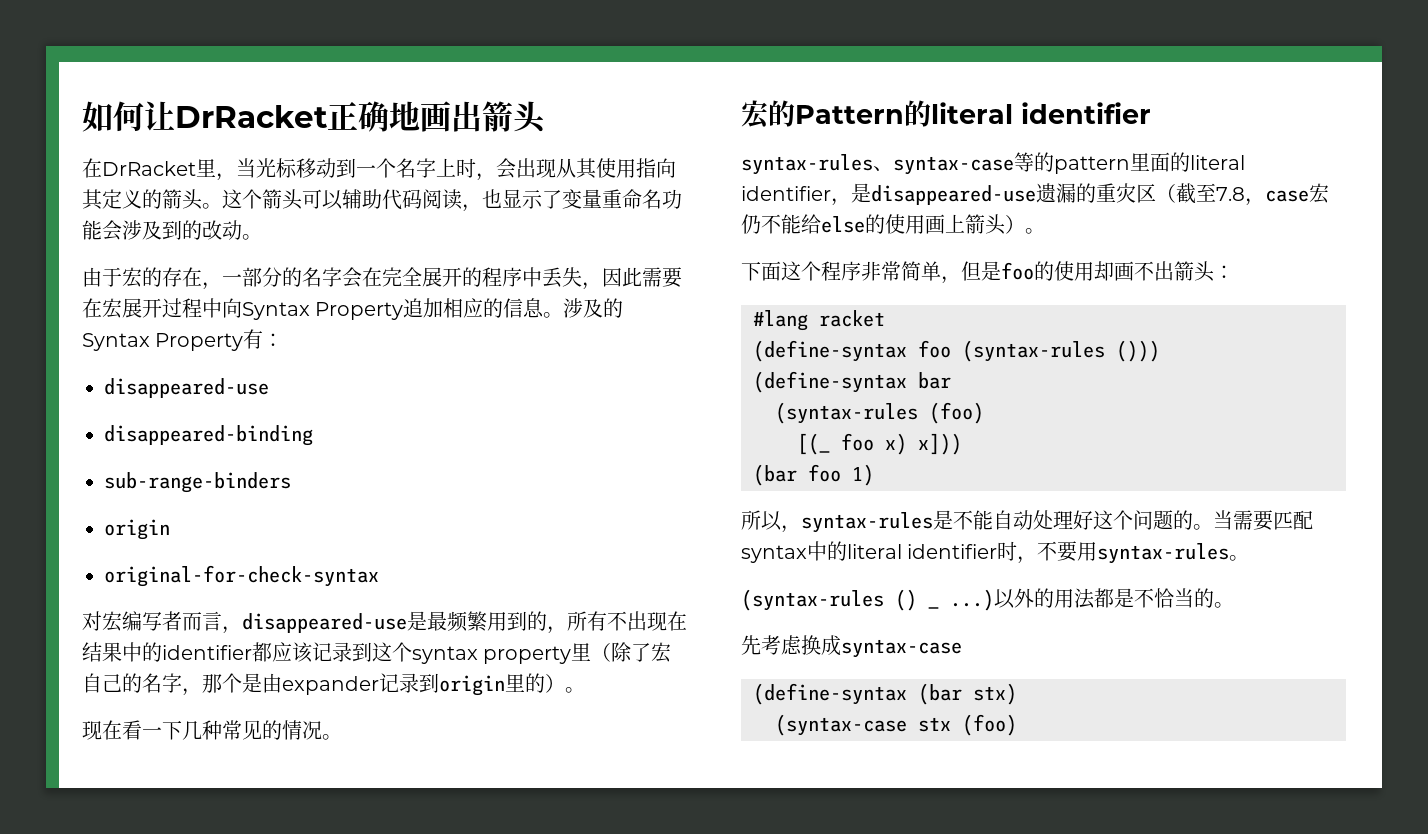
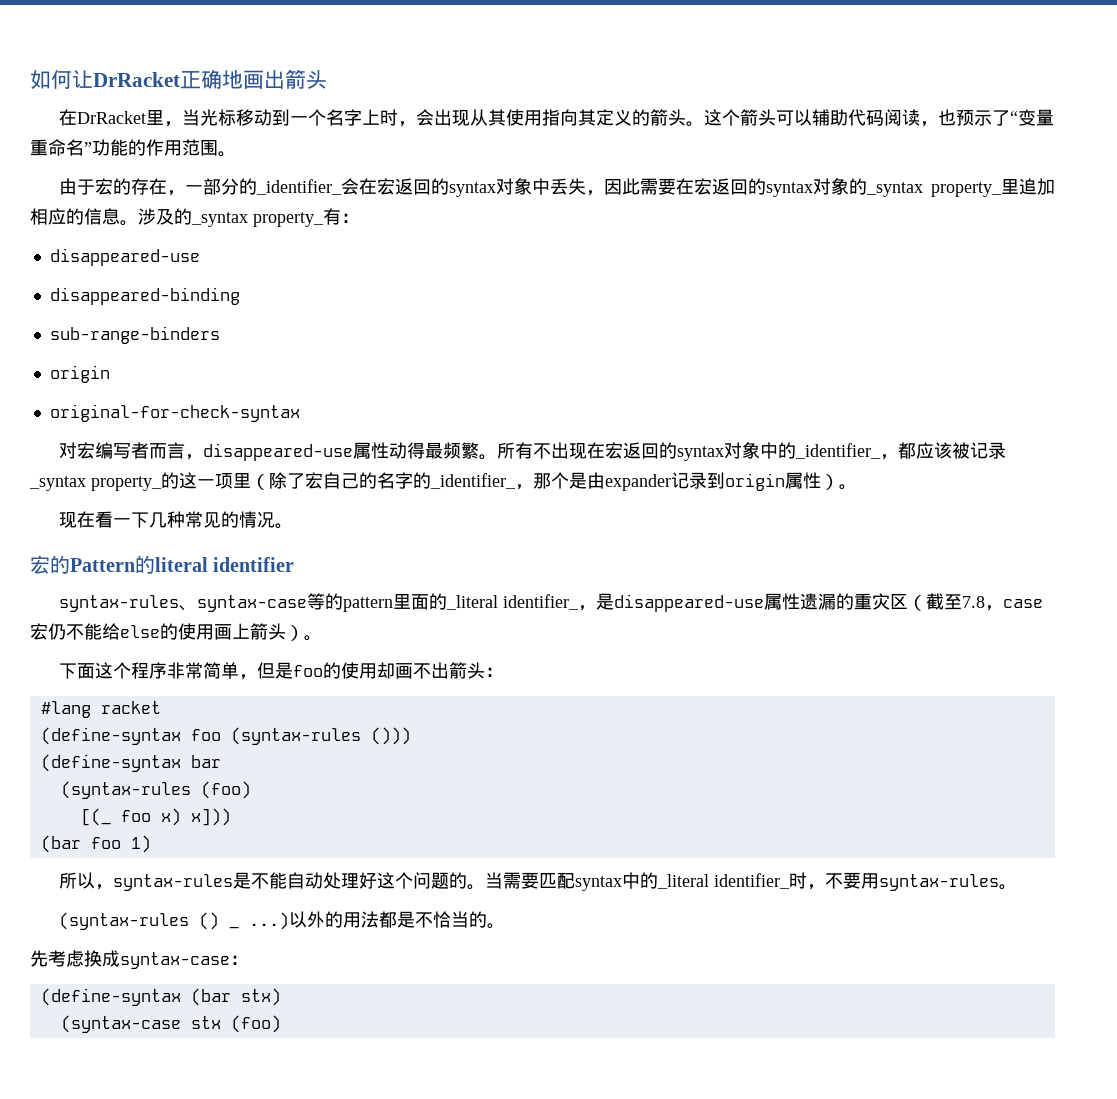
- 这个箭头可以辅助代码阅读，也显示了变量重命名功能会涉及到的改动。
+ 这个箭头可以辅助代码阅读，也预示了“变量重命名”功能的作用范围。
- 由于宏的存在，一部分的名字会在完全展开的程序中丢失，因此需要在宏展开过程中向Syntax Property追加相应的信息。
+ 由于宏的存在，一部分的_identifier_会在宏返回的syntax对象中丢失，因此需要在宏返回的syntax对象的_syntax property_里追加相应的信息。
- 涉及的Syntax Property有：
+ 涉及的_syntax property_有：
- 对宏编写者而言，disappeared-use是最频繁用到的，所有不出现在结果中的identifier都应该记录到这个syntax property里（除了宏自己的名字，那个是由expander记录到origin里的）。
+ 对宏编写者而言，disappeared-use属性动得最频繁。所有不出现在宏返回的syntax对象中的_identifier_，都应该被记录_syntax property_的这一项里（除了宏自己的名字的_identifier_，那个是由expander记录到origin属性）。
- syntax-rules、syntax-case等的pattern里面的literal identifier，是disappeared-use遗漏的重灾区（截至7.8，case宏仍不能给else的使用画上箭头）。
+ syntax-rules、syntax-case等的pattern里面的_literal identifier_，是disappeared-use属性遗漏的重灾区（截至7.8，case宏仍不能给else的使用画上箭头）。
- 当需要匹配syntax中的literal identifier时，不要用syntax-rules。
+ 当需要匹配syntax中的_literal identifier_时，不要用syntax-rules。
- 先考虑换成syntax-case
+ 先考虑换成syntax-case：

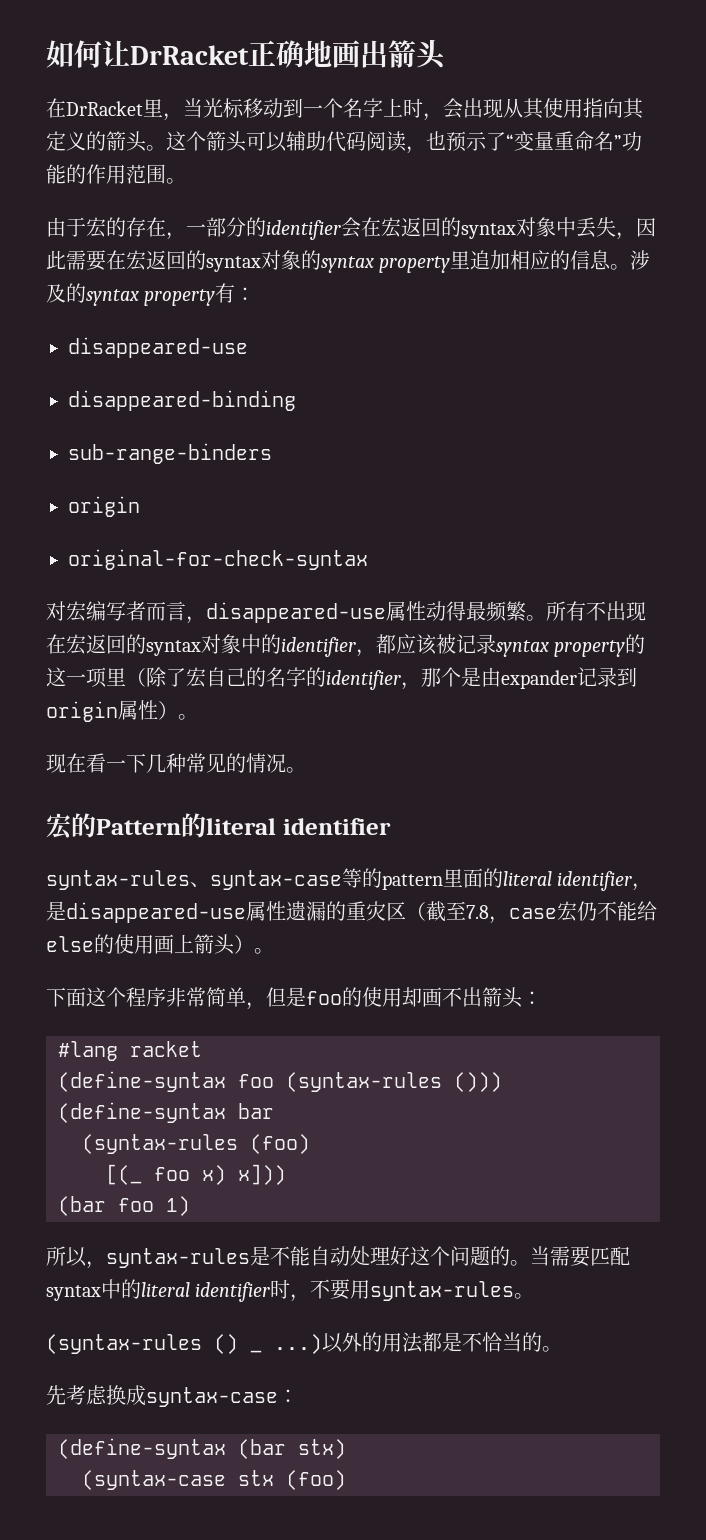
- 由于宏的存在，一部分的_identifier_会在宏返回的syntax对象中丢失，因此需要在宏返回的syntax对象的_syntax property_里追加相应的信息。
+ 由于宏的存在，一部分的identifier会在宏返回的syntax对象中丢失，因此需要在宏返回的syntax对象的syntax property里追加相应的信息。
- 涉及的_syntax property_有：
+ 涉及的syntax property有：
- 所有不出现在宏返回的syntax对象中的_identifier_，都应该被记录_syntax property_的这一项里（除了宏自己的名字的_identifier_，那个是由expander记录到origin属性）。
+ 所有不出现在宏返回的syntax对象中的identifier，都应该被记录syntax property的这一项里（除了宏自己的名字的identifier，那个是由expander记录到origin属性）。
- syntax-rules、syntax-case等的pattern里面的_literal identifier_，是disappeared-use属性遗漏的重灾区（截至7.8，case宏仍不能给else的使用画上箭头）。
+ syntax-rules、syntax-case等的pattern里面的literal identifier，是disappeared-use属性遗漏的重灾区（截至7.8，case宏仍不能给else的使用画上箭头）。
- 当需要匹配syntax中的_literal identifier_时，不要用syntax-rules。
+ 当需要匹配syntax中的literal identifier时，不要用syntax-rules。

